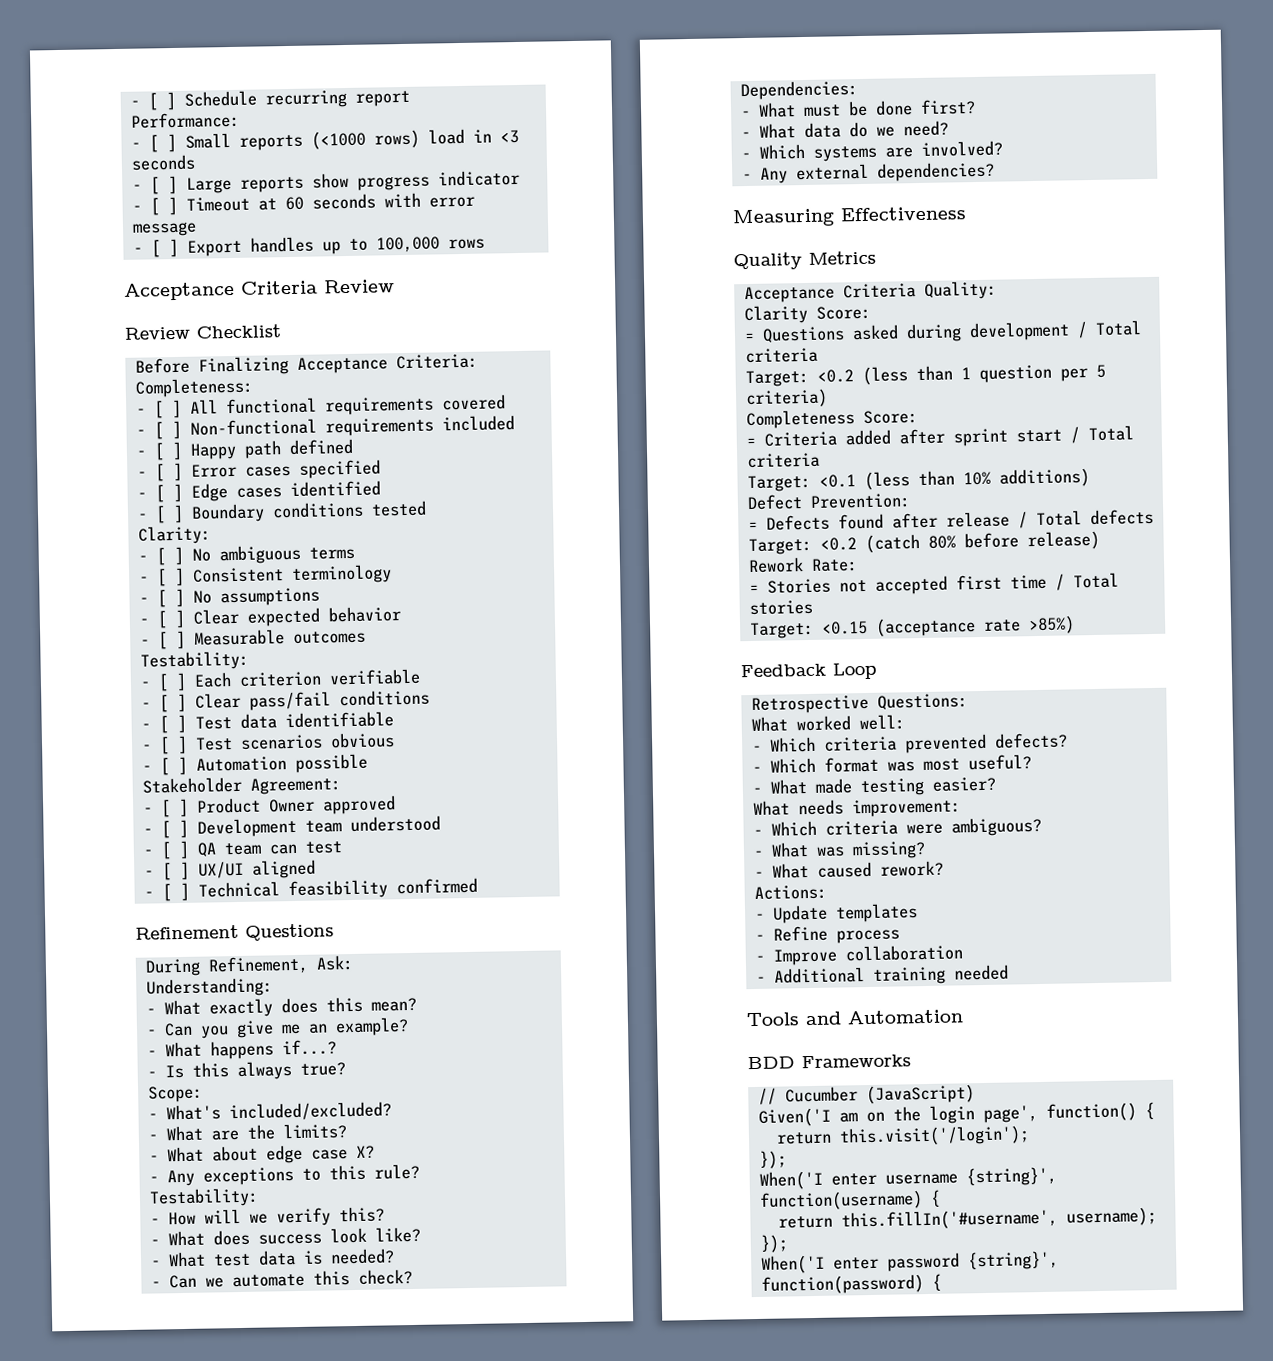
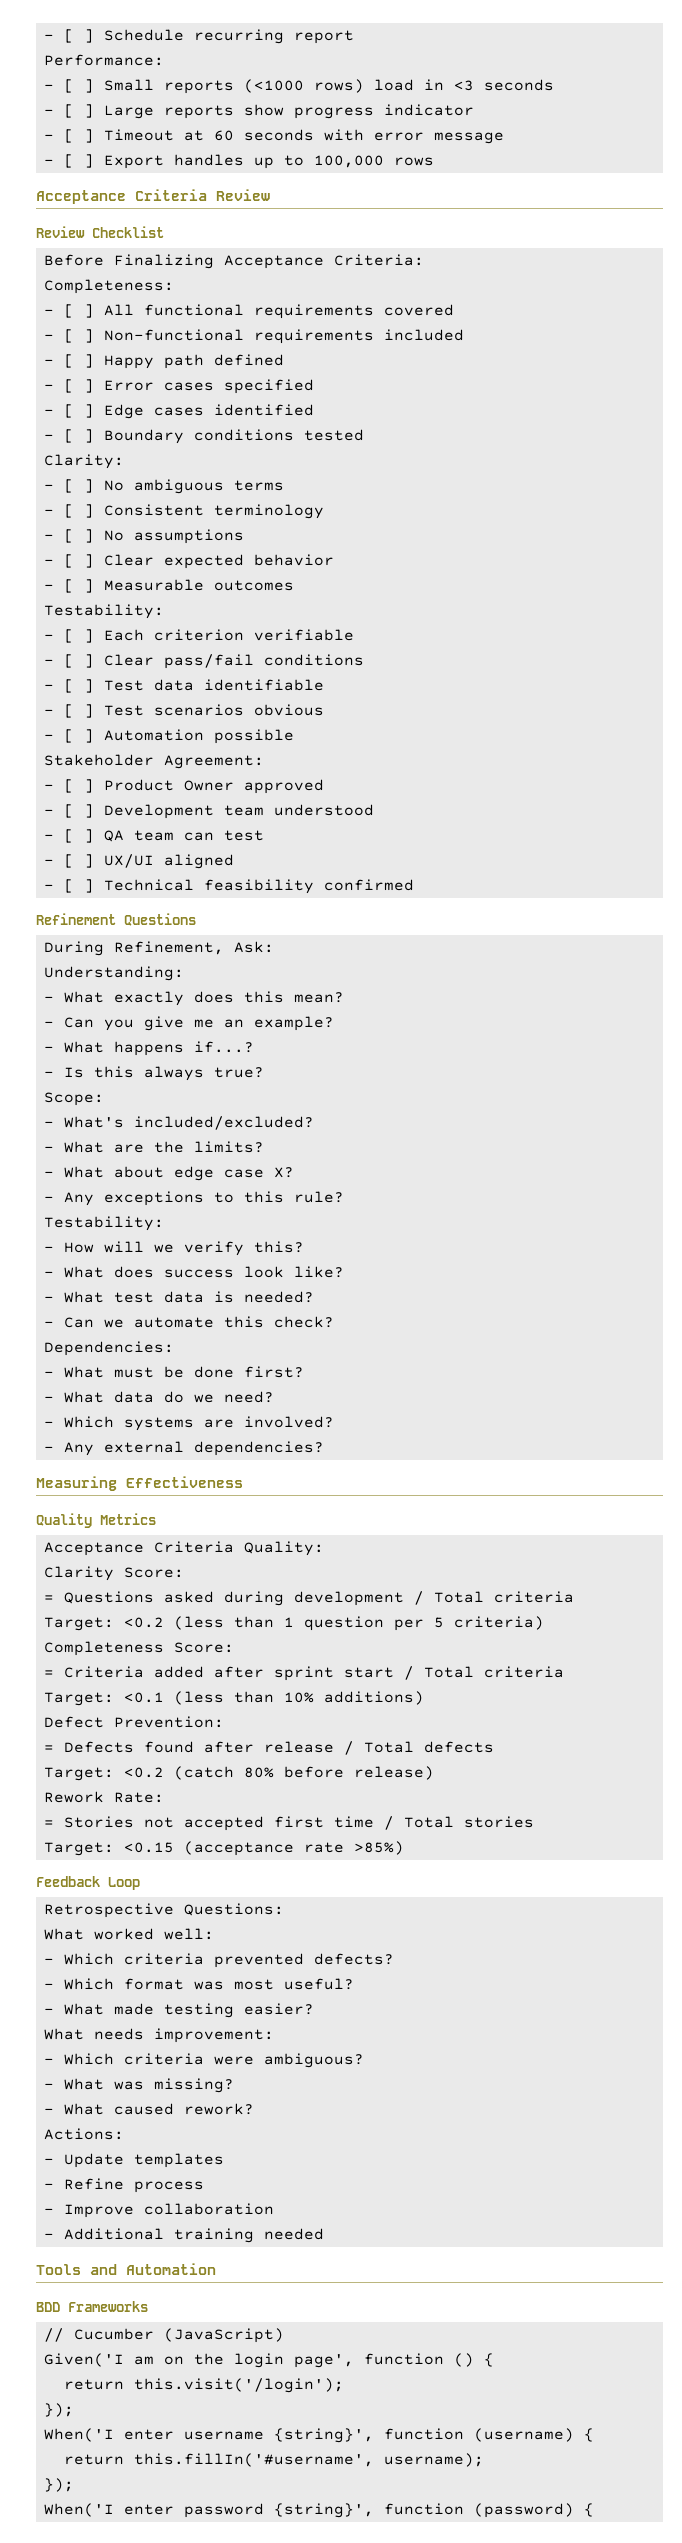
- Given('I am on the login page', function() {
+ Given('I am on the login page', function () {
- When('I enter username {string}', function(username) {
+ When('I enter username {string}', function (username) {
- When('I enter password {string}', function(password) {
+ When('I enter password {string}', function (password) {

